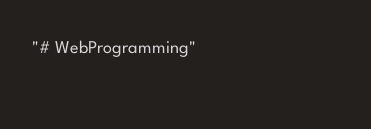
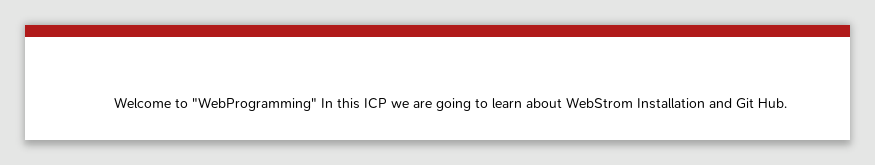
- "# WebProgramming"
+ Welcome to "WebProgramming" In this ICP we are going to learn about WebStrom Installation and Git Hub.

